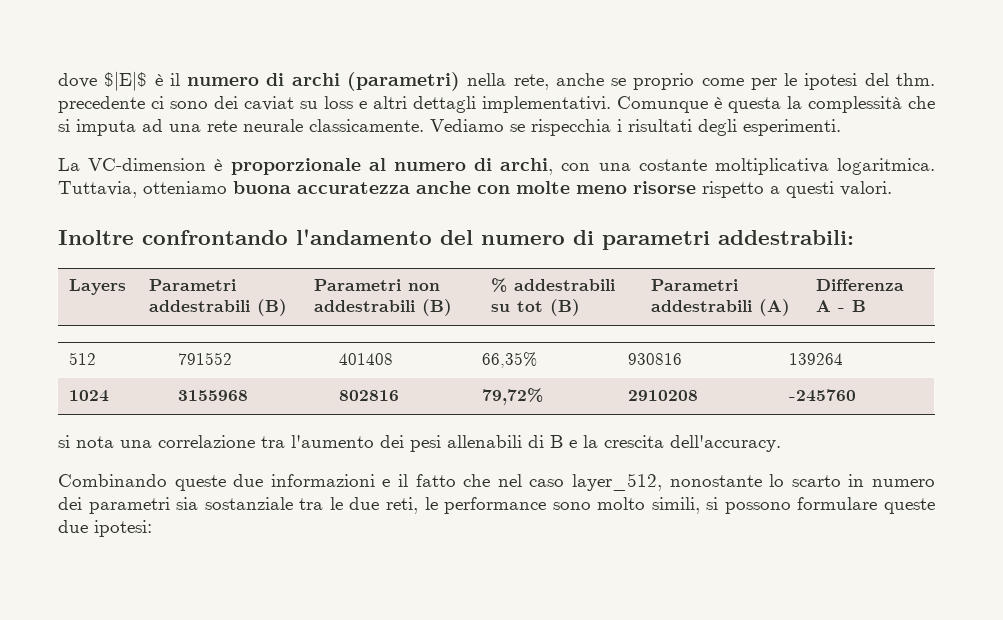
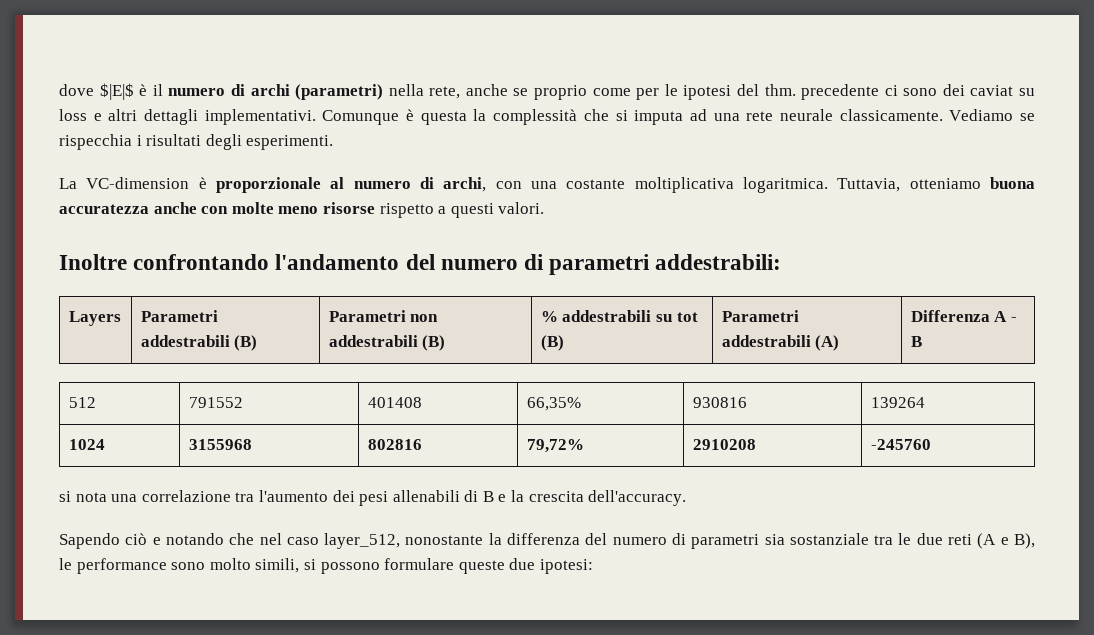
- Combinando queste due informazioni e il fatto che nel caso layer_512, nonostante lo scarto in numero dei parametri sia sostanziale tra le due reti, le performance sono molto simili, si possono formulare queste due ipotesi:
+ Sapendo ciò e notando che nel caso layer_512, nonostante la differenza del numero di parametri sia sostanziale tra le due reti (A e B), le performance sono molto simili, si possono formulare queste due ipotesi:

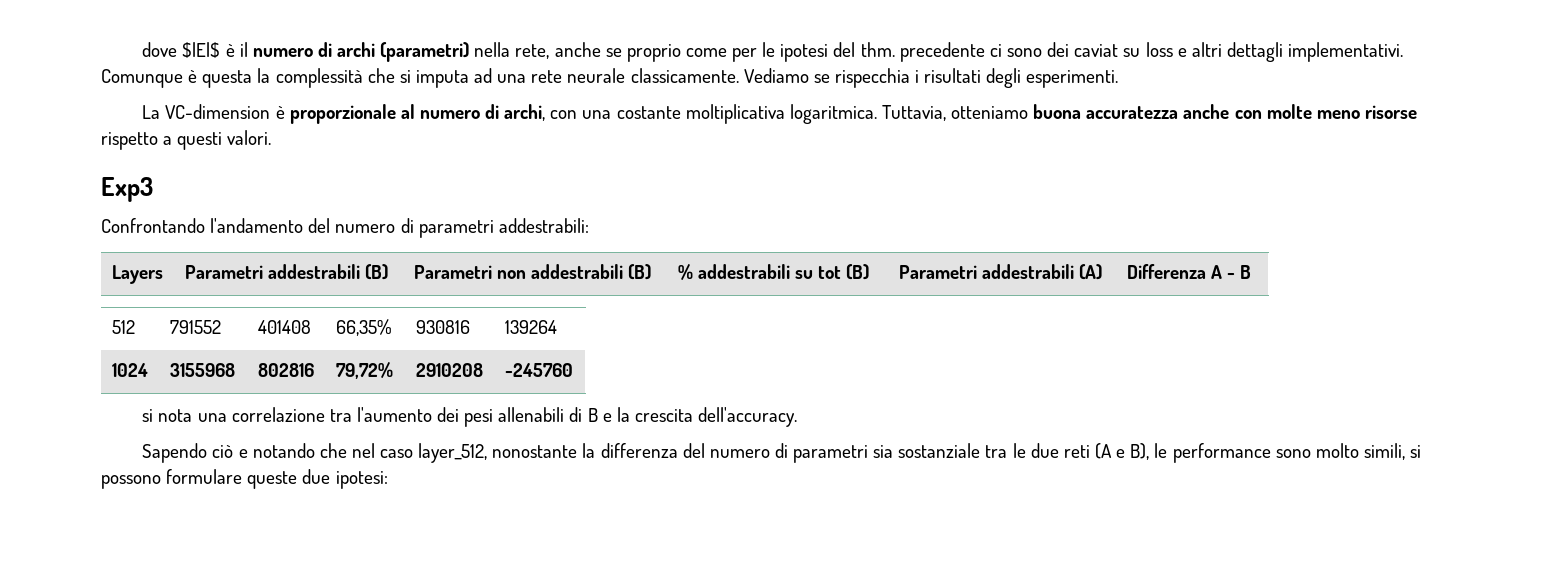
- Inoltre confrontando l'andamento del numero di parametri addestrabili:
+ Exp3
+ Confrontando l'andamento del numero di parametri addestrabili:

